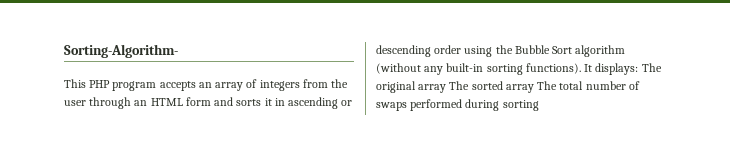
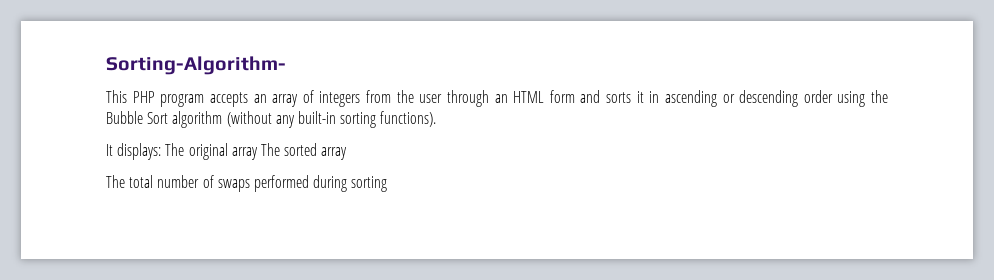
- This PHP program accepts an array of integers from the user through an HTML form and sorts it in ascending or descending order using the Bubble Sort algorithm (without any built-in sorting functions). It displays: The original array The sorted array The total number of swaps performed during sorting
+ This PHP program accepts an array of integers from the user through an HTML form and sorts it in ascending or descending order using the Bubble Sort algorithm (without any built-in sorting functions).
+ It displays: The original array The sorted array
+ The total number of swaps performed during sorting

